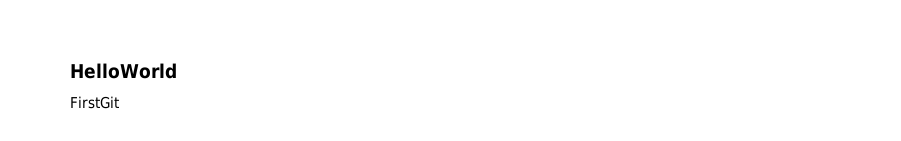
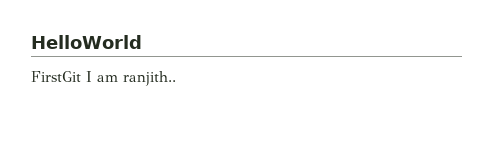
- FirstGit
+ FirstGit I am ranjith..

